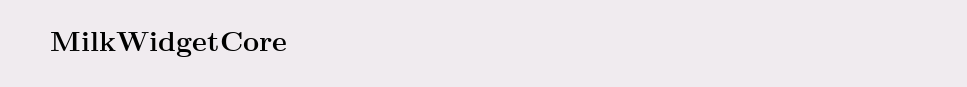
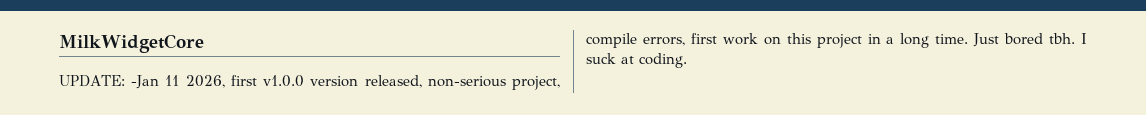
+ UPDATE: -Jan 11 2026, first v1.0.0 version released, non-serious project, compile errors, first work on this project in a long time. Just bored tbh. I suck at coding.

